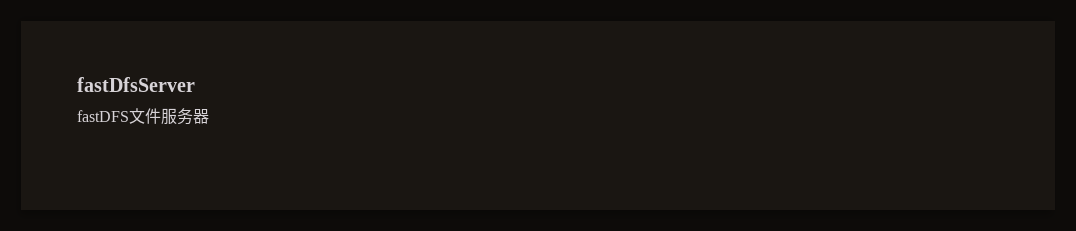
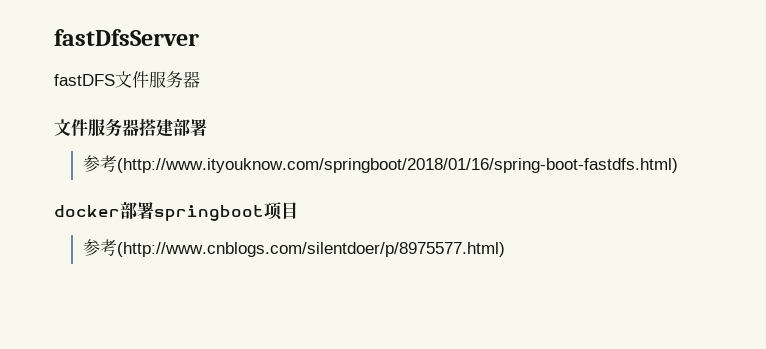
+ 文件服务器搭建部署
+ 参考(http://www.ityouknow.com/springboot/2018/01/16/spring-boot-fastdfs.html)
+ docker部署springboot项目
+ 参考(http://www.cnblogs.com/silentdoer/p/8975577.html)

